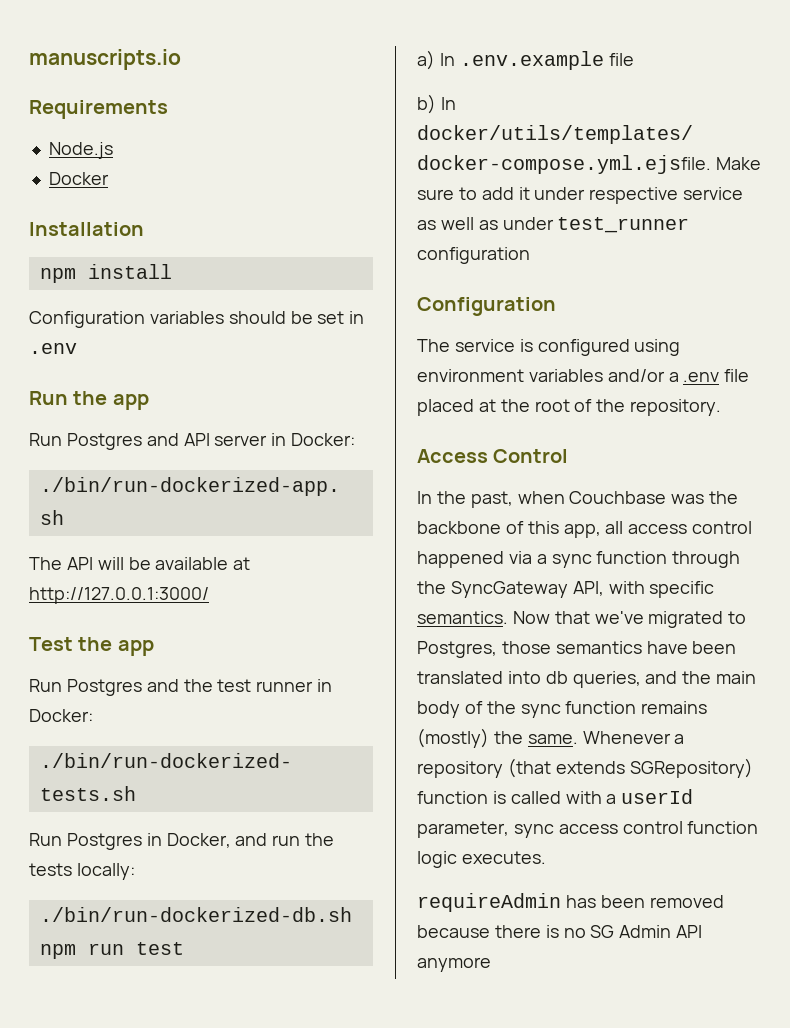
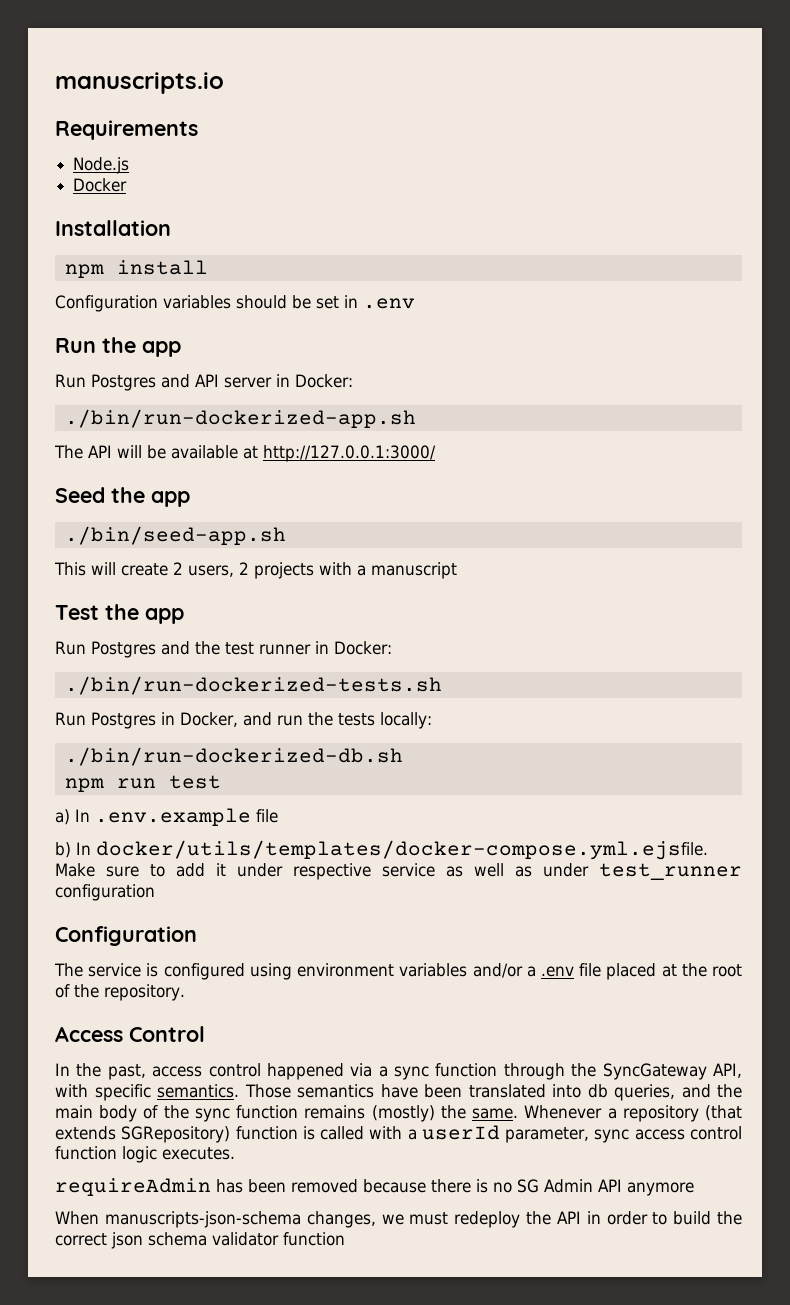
+ Seed the app
+ ./bin/seed-app.sh
+ This will create 2 users, 2 projects with a manuscript
- In the past, when Couchbase was the backbone of this app, all access control happened via a sync function through the SyncGateway API, with specific semantics.
+ In the past, access control happened via a sync function through the SyncGateway API, with specific semantics.
- Now that we've migrated to Postgres, those semantics have been translated into db queries, and the main body of the sync function remains (mostly) the same.
+ Those semantics have been translated into db queries, and the main body of the sync function remains (mostly) the same.
+ When manuscripts-json-schema changes, we must redeploy the API in order to build the correct json schema validator function

